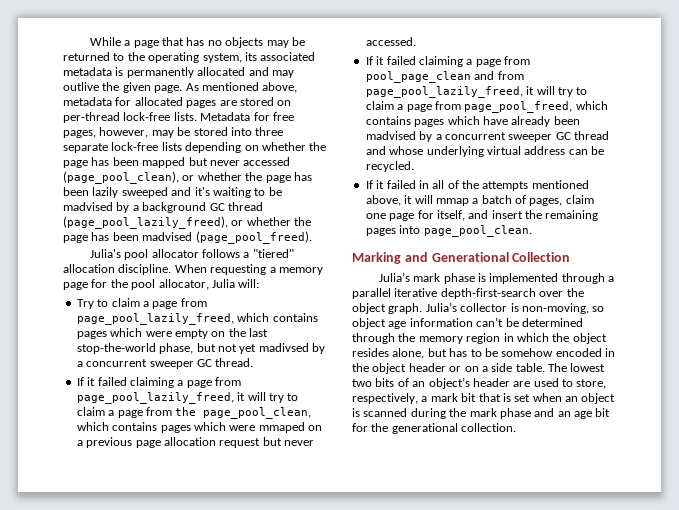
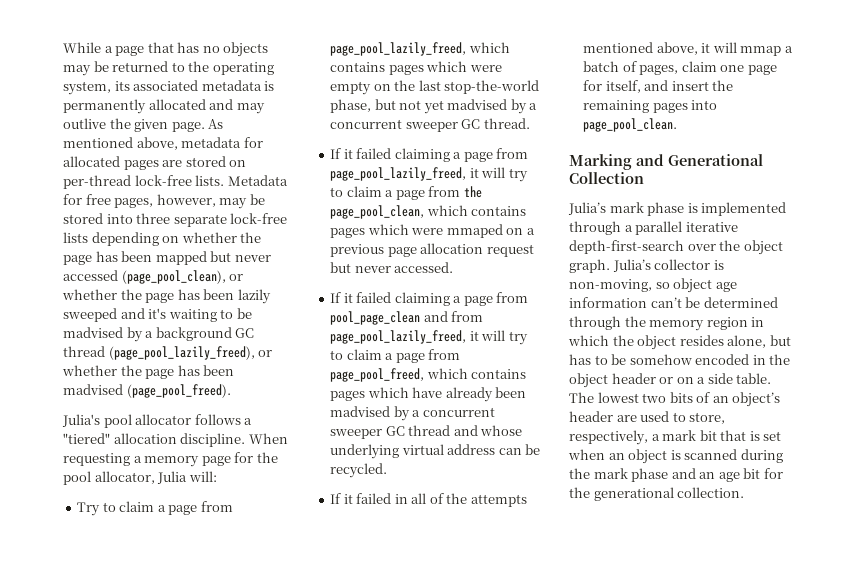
- Try to claim a page from page_pool_lazily_freed, which contains pages which were empty on the last stop-the-world phase, but not yet madivsed by a concurrent sweeper GC thread.
+ Try to claim a page from page_pool_lazily_freed, which contains pages which were empty on the last stop-the-world phase, but not yet madvised by a concurrent sweeper GC thread.

